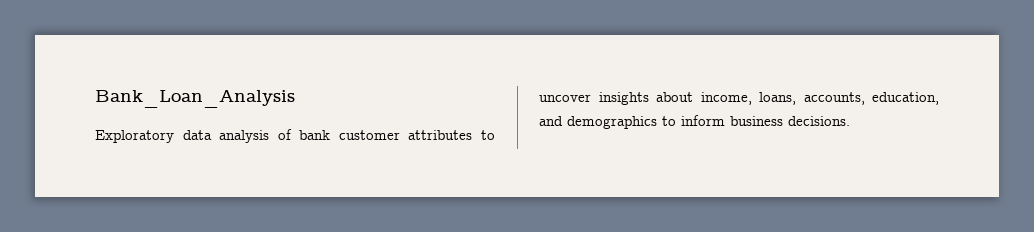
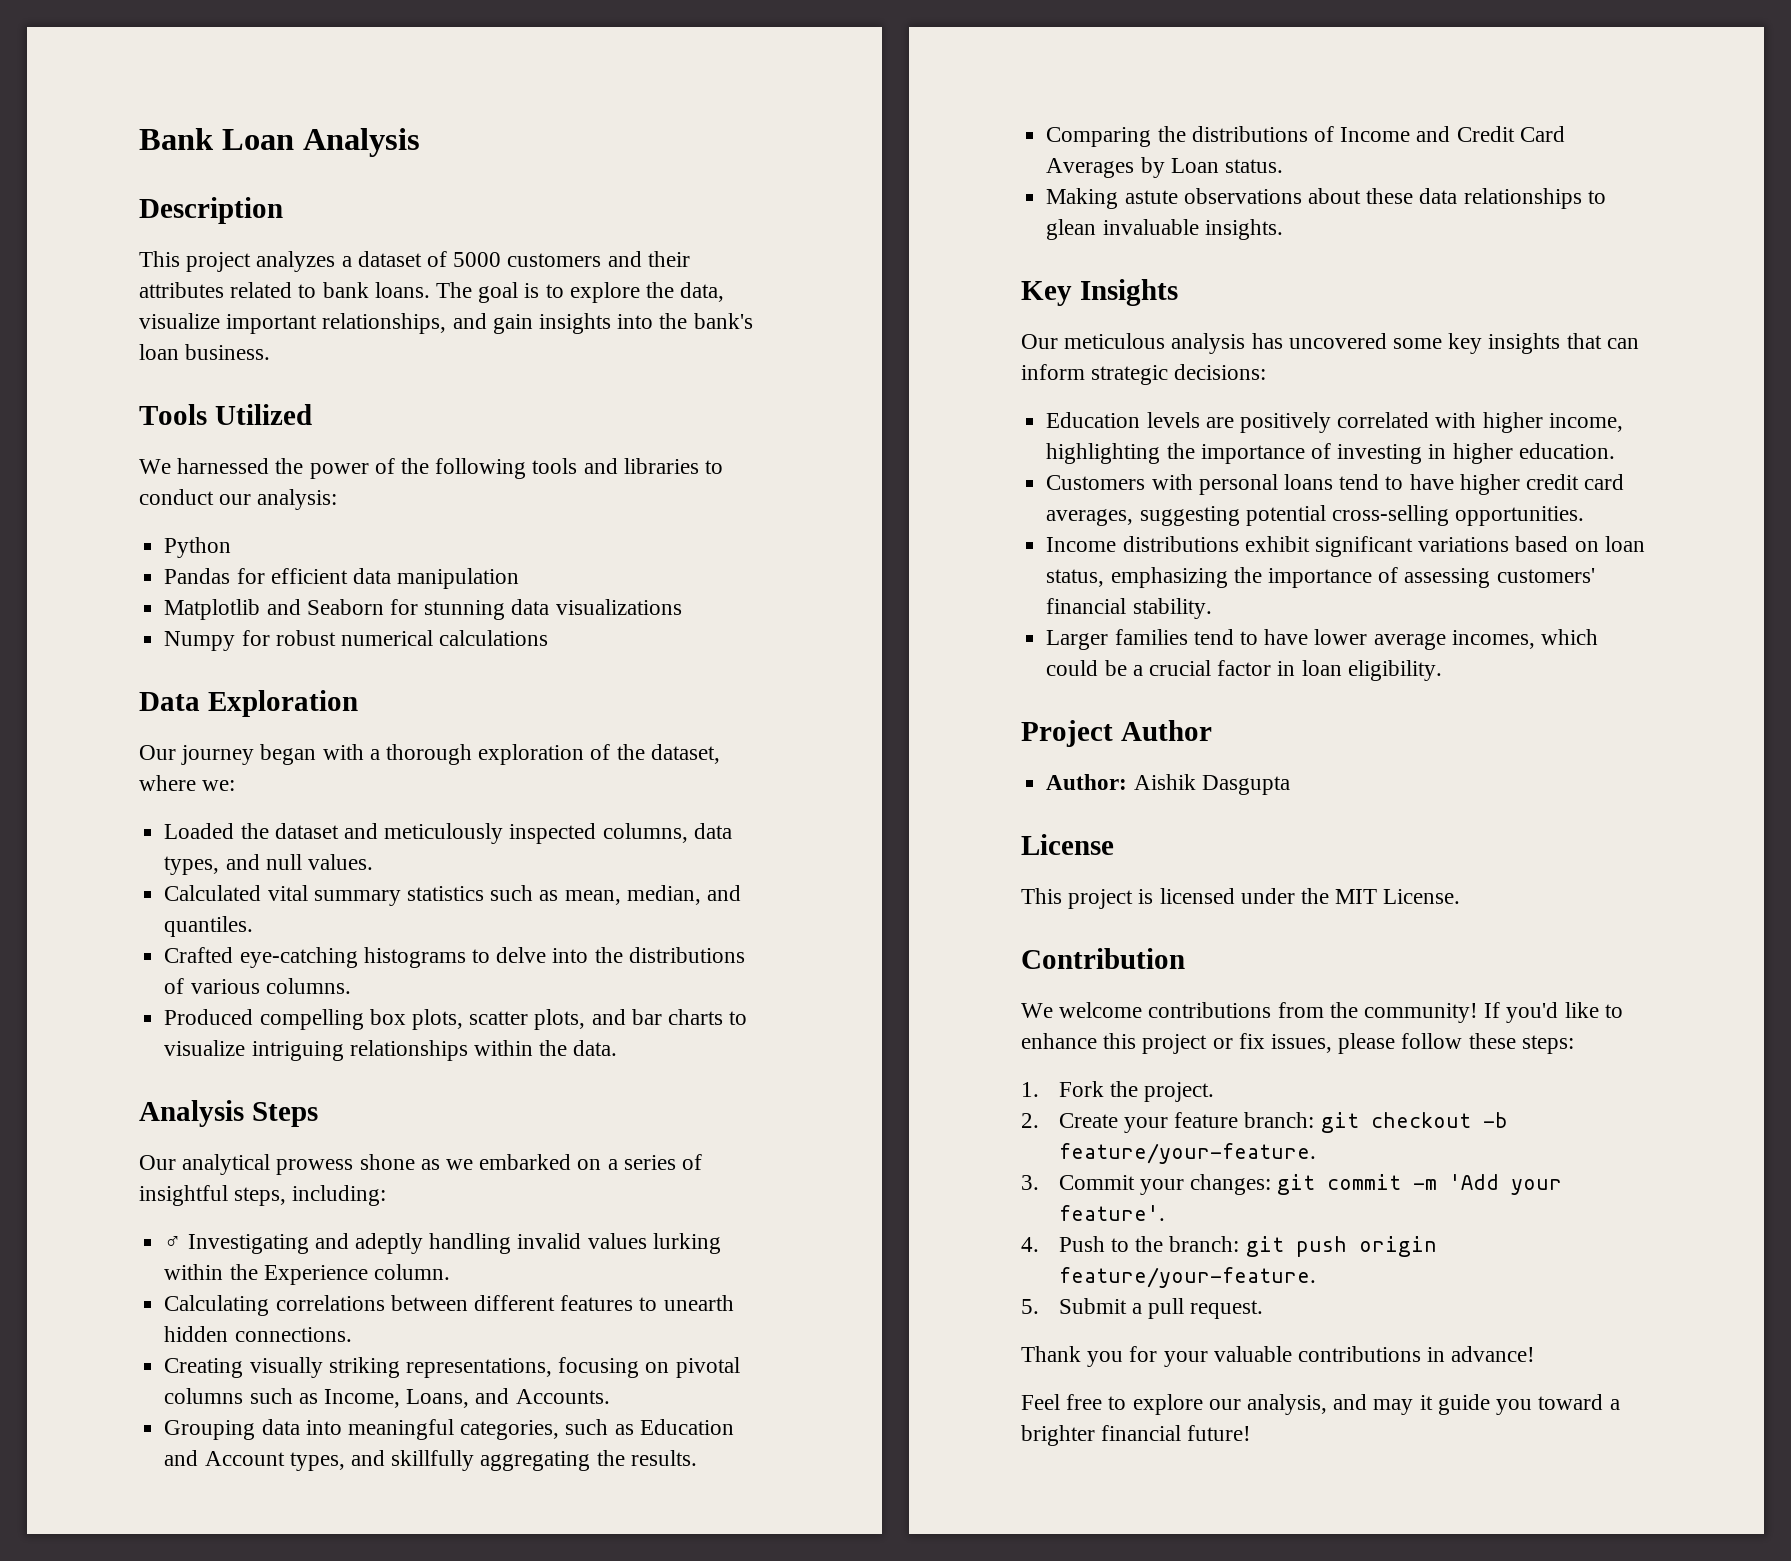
- Bank_Loan_Analysis
- Exploratory data analysis of bank customer attributes to uncover insights about income, loans, accounts, education, and demographics to inform business decisions.
+ Bank Loan Analysis
+ Description
+ This project analyzes a dataset of 5000 customers and their attributes related to bank loans. The goal is to explore the data, visualize important relationships, and gain insights into the bank's loan business.
+ Tools Utilized
+ We harnessed the power of the following tools and libraries to conduct our analysis:
+ Python
+ Pandas for efficient data manipulation
+ Matplotlib and Seaborn for stunning data visualizations
+ Numpy for robust numerical calculations
+ Data Exploration
+ Our journey began with a thorough exploration of the dataset, where we:
+ Loaded the dataset and meticulously inspected columns, data types, and null values.
+ Calculated vital summary statistics such as mean, median, and quantiles.
+ Crafted eye-catching histograms to delve into the distributions of various columns.
+ Produced compelling box plots, scatter plots, and bar charts to visualize intriguing relationships within the data.
+ Analysis Steps
+ Our analytical prowess shone as we embarked on a series of insightful steps, including:
+ ♂ Investigating and adeptly handling invalid values lurking within the Experience column.
+ Calculating correlations between different features to unearth hidden connections.
+ Creating visually striking representations, focusing on pivotal columns such as Income, Loans, and Accounts.
+ Grouping data into meaningful categories, such as Education and Account types, and skillfully aggregating the results.
+ Comparing the distributions of Income and Credit Card Averages by Loan status.
+ Making astute observations about these data relationships to glean invaluable insights.
+ Key Insights
+ Our meticulous analysis has uncovered some key insights that can inform strategic decisions:
+ Education levels are positively correlated with higher income, highlighting the importance of investing in higher education.
+ Customers with personal loans tend to have higher credit card averages, suggesting potential cross-selling opportunities.
+ Income distributions exhibit significant variations based on loan status, emphasizing the importance of assessing customers' financial stability.
+ Larger families tend to have lower average incomes, which could be a crucial factor in loan eligibility.
+ Project Author
+ Author: Aishik Dasgupta
+ License
+ This project is licensed under the MIT License.
+ Contribution
+ We welcome contributions from the community! If you'd like to enhance this project or fix issues, please follow these steps:
+ 1. Fork the project.
+ 2. Create your feature branch: git checkout -b feature/your-feature.
+ 3. Commit your changes: git commit -m 'Add your feature'.
+ 4. Push to the branch: git push origin feature/your-feature.
+ 5. Submit a pull request.
+ Thank you for your valuable contributions in advance!
+ Feel free to explore our analysis, and may it guide you toward a brighter financial future!

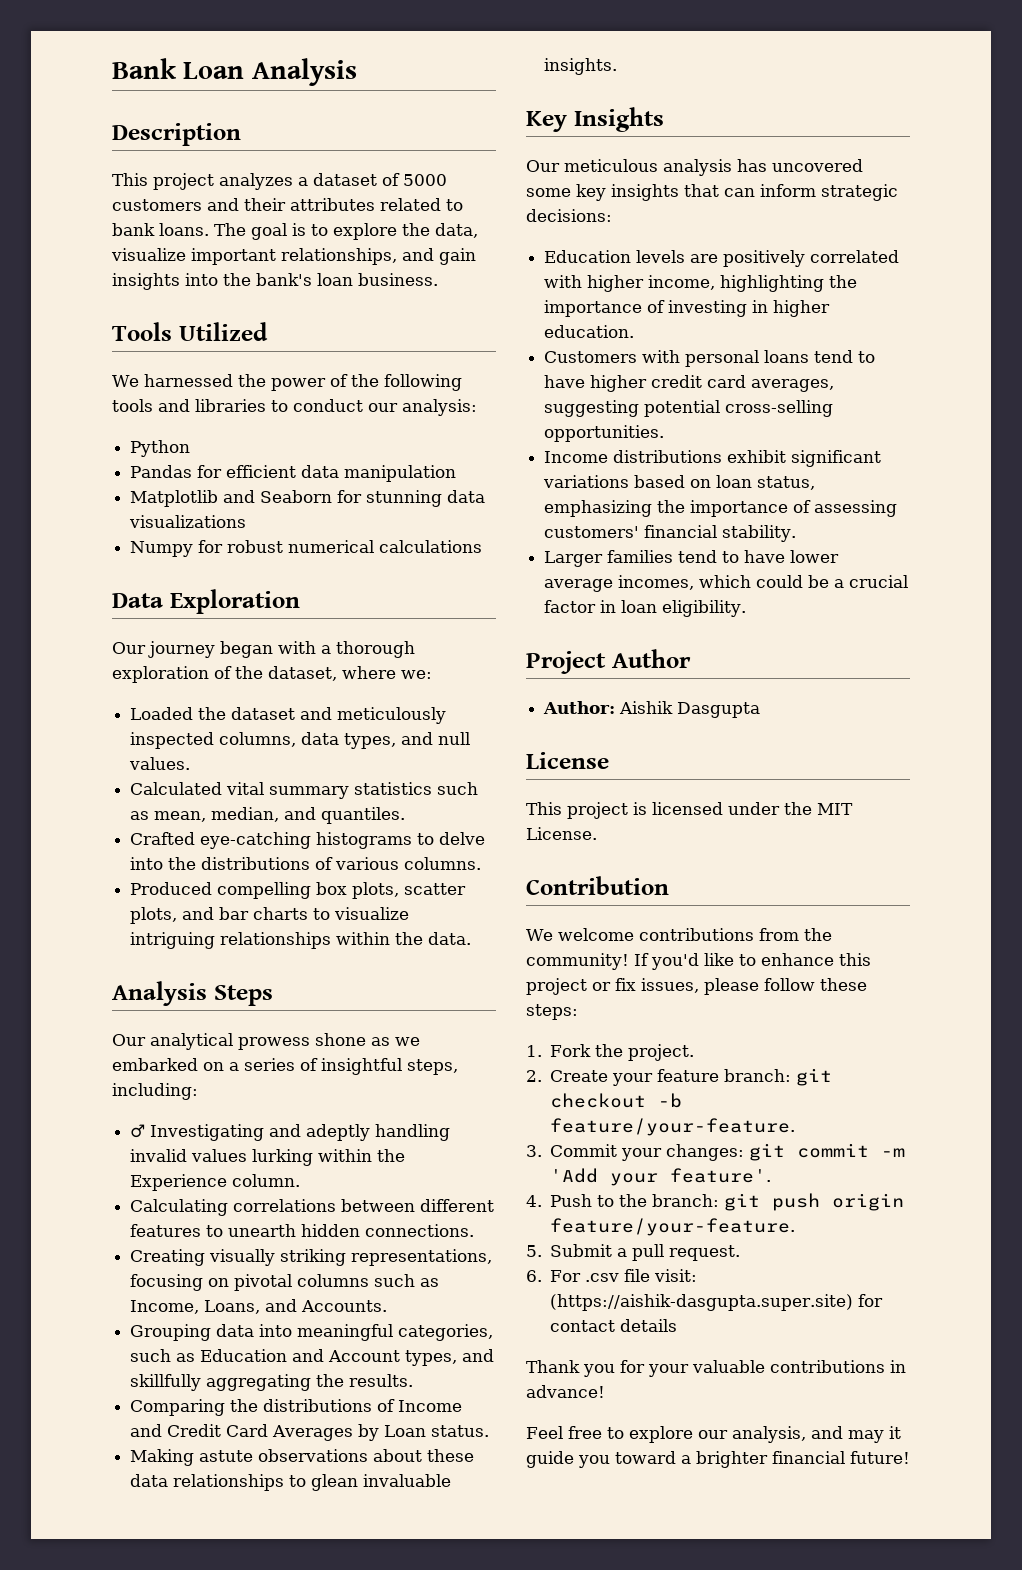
+ 6. For .csv file visit: (https://aishik-dasgupta.super.site) for contact details

